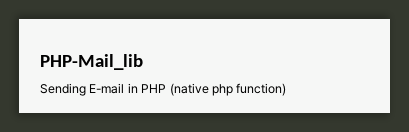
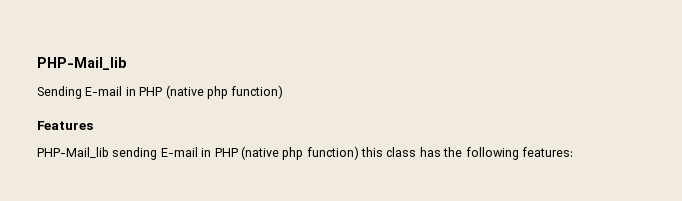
+ Features
+ PHP-Mail_lib sending E-mail in PHP (native php function) this class has the following features:

